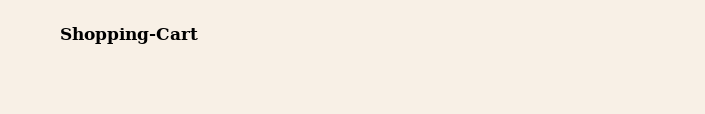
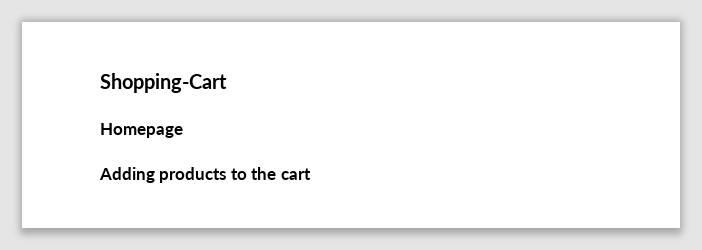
+ Homepage
+ Adding products to the cart

